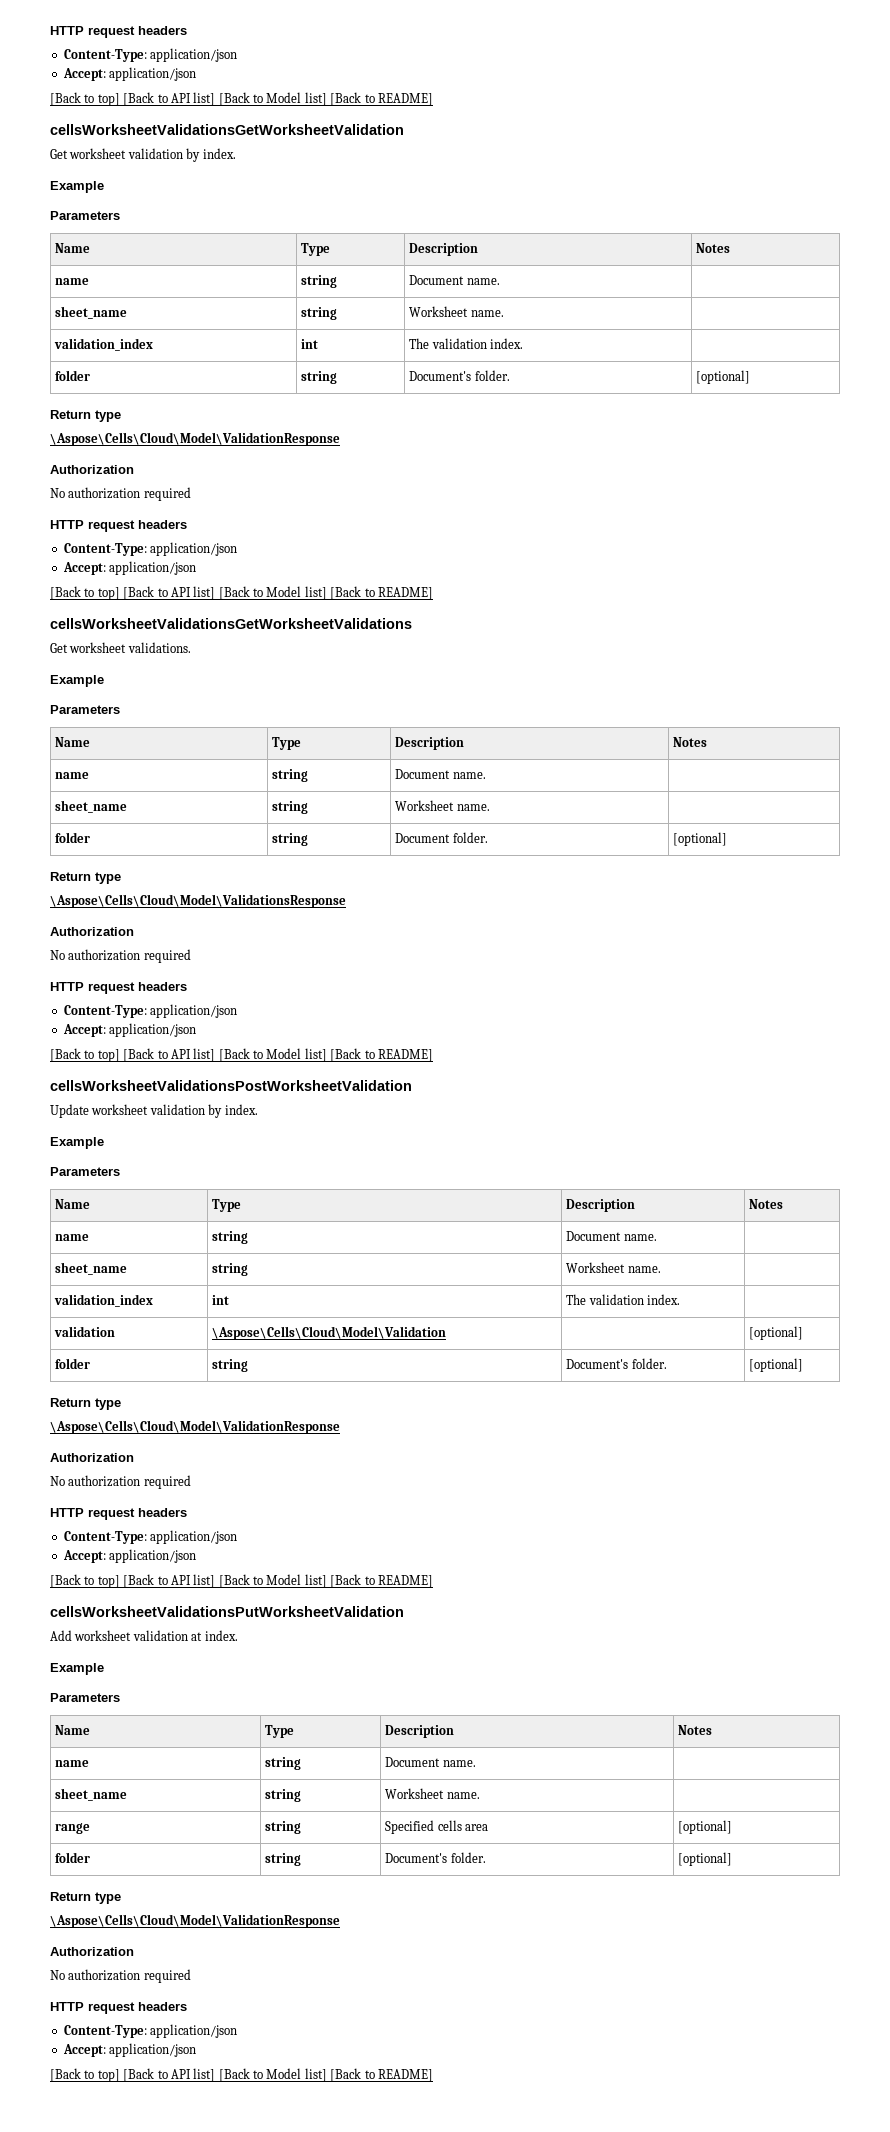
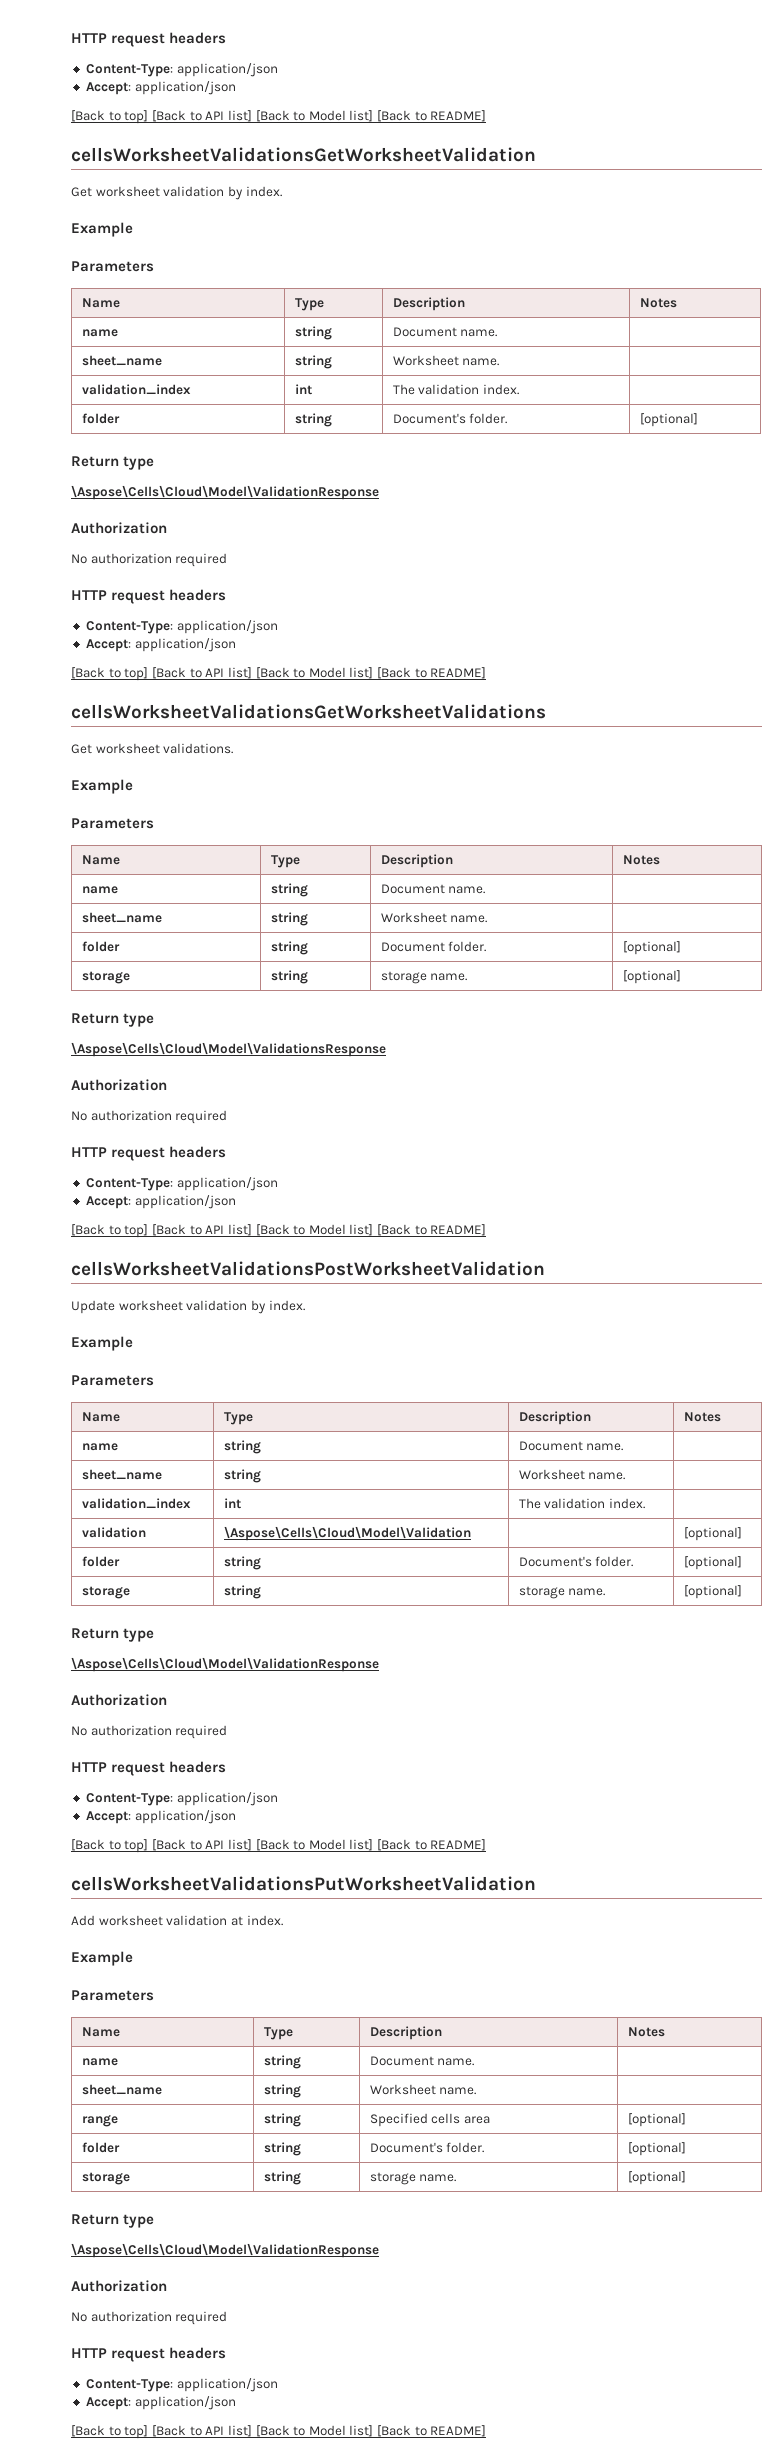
  folder | string | Document folder. | [optional]
+ storage | string | storage name. | [optional]
  validation | \Aspose\Cells\Cloud\Model\Validation | | [optional]
  folder | string | Document's folder. | [optional]
+ storage | string | storage name. | [optional]
  range | string | Specified cells area | [optional]
  folder | string | Document's folder. | [optional]
+ storage | string | storage name. | [optional]

